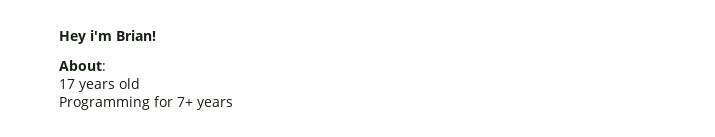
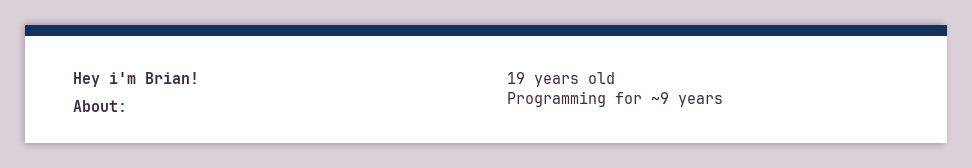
- 17 years old
+ 19 years old
- Programming for 7+ years
+ Programming for ~9 years

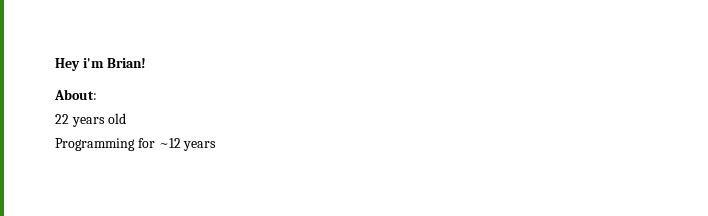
- 19 years old
+ 22 years old
- Programming for ~9 years
+ Programming for ~12 years

